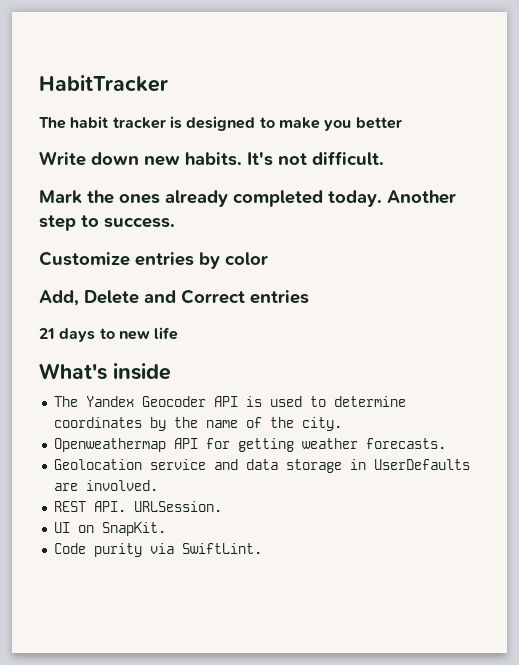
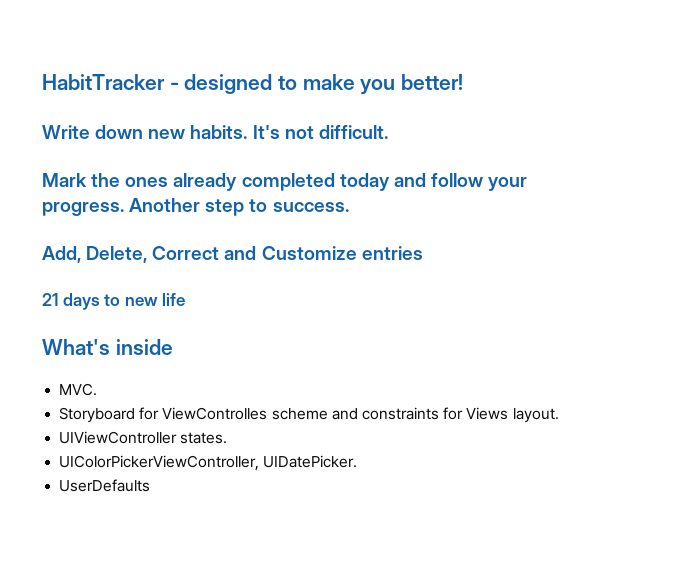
- HabitTracker
- The habit tracker is designed to make you better
+ HabitTracker - designed to make you better!
- Mark the ones already completed today.
+ Mark the ones already completed today and follow your progress.
- Customize entries by color
- Add, Delete and Correct entries
+ Add, Delete, Correct and Customize entries
- The Yandex Geocoder API is used to determine coordinates by the name of the city.
- Openweathermap API for getting weather forecasts.
- Geolocation service and data storage in UserDefaults are involved.
- REST API. URLSession.
- UI on SnapKit.
- Code purity via SwiftLint.
+ MVC.
+ Storyboard for ViewControlles scheme and constraints for Views layout.
+ UIViewController states.
+ UIColorPickerViewController, UIDatePicker.
+ UserDefaults

